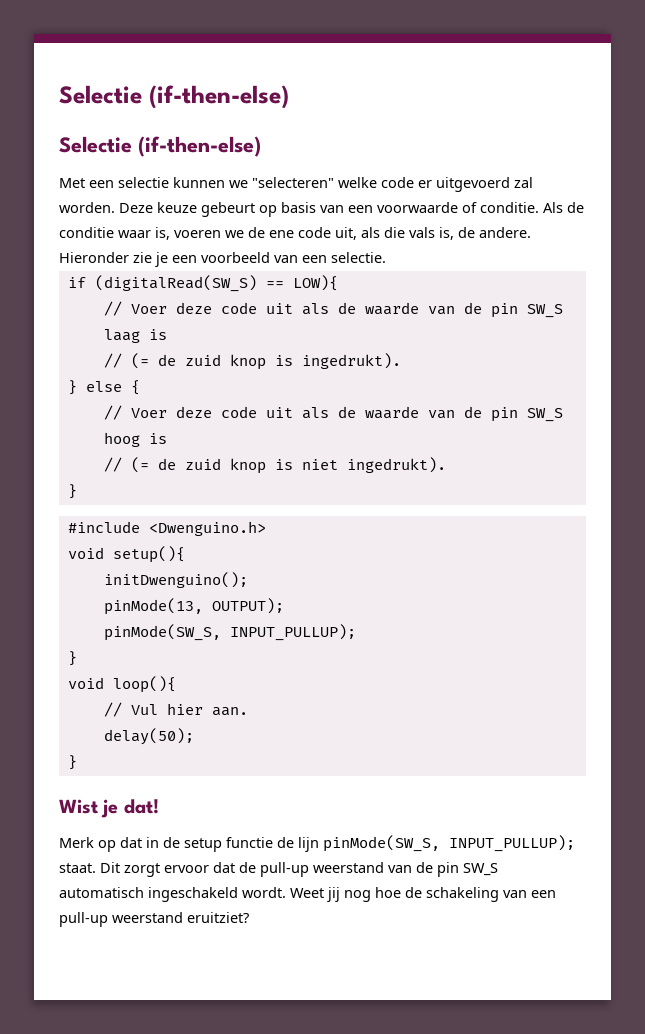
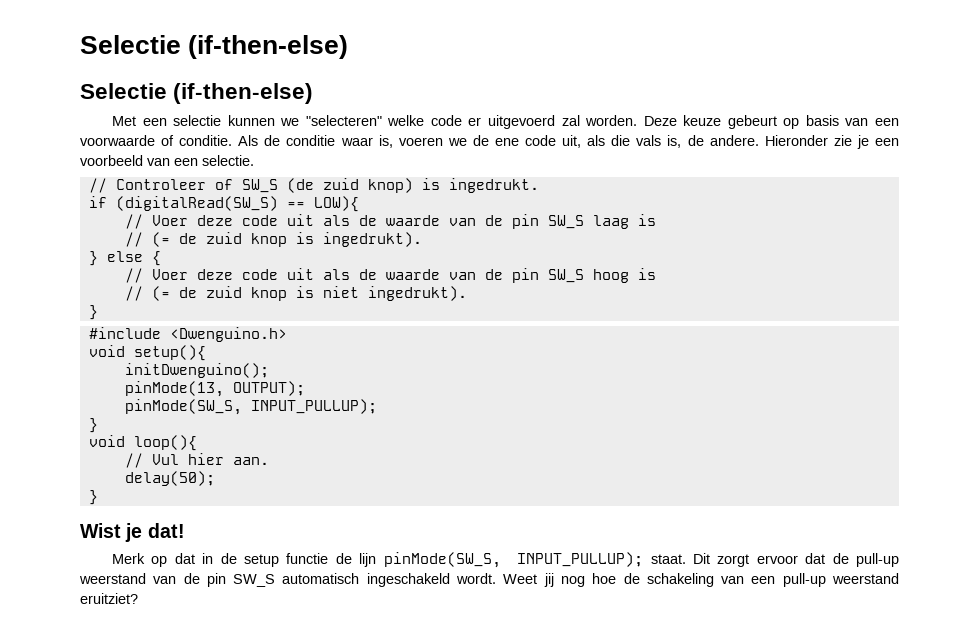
+ // Controleer of SW_S (de zuid knop) is ingedrukt.

